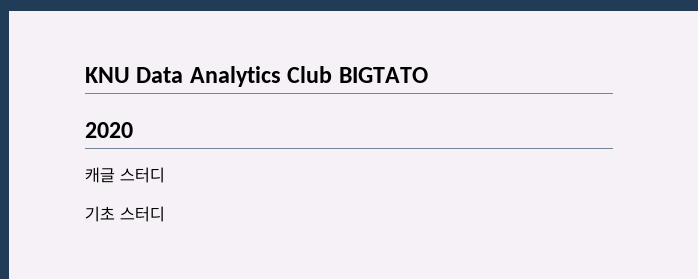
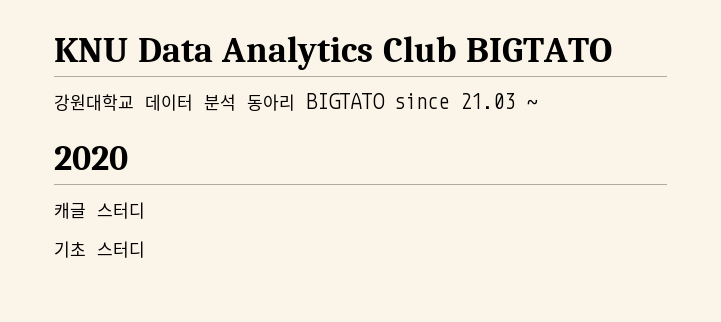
+ 강원대학교 데이터 분석 동아리 BIGTATO since 21.03 ~

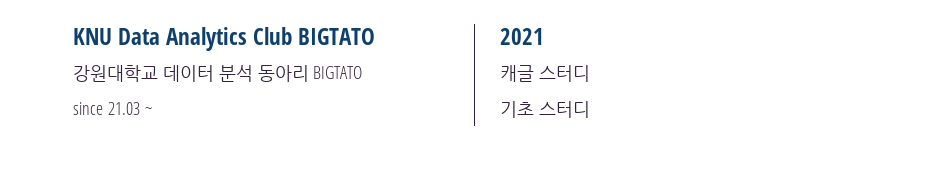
- 강원대학교 데이터 분석 동아리 BIGTATO since 21.03 ~
+ 강원대학교 데이터 분석 동아리 BIGTATO
+ since 21.03 ~
- 2020
+ 2021

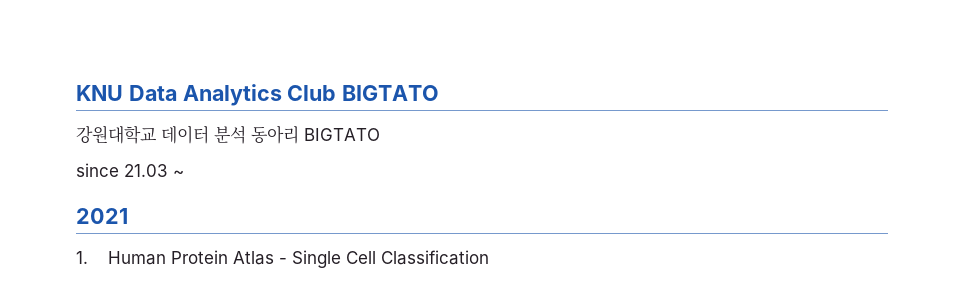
- 캐글 스터디
- 기초 스터디
+ 1. Human Protein Atlas - Single Cell Classification

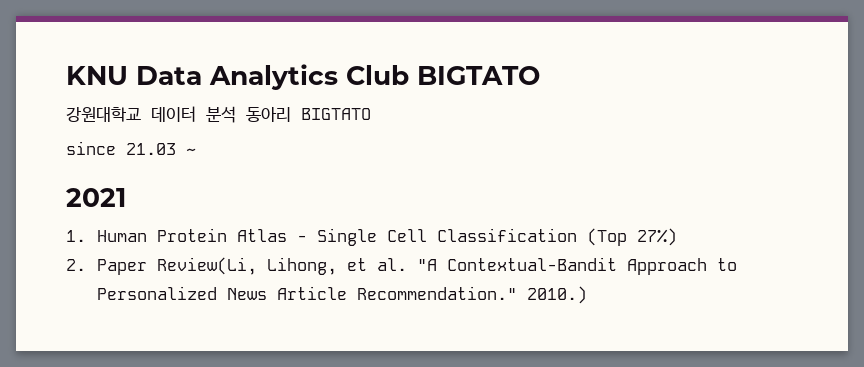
- 1. Human Protein Atlas - Single Cell Classification
+ 1. Human Protein Atlas - Single Cell Classification (Top 27%)
+ 2. Paper Review(Li, Lihong, et al. "A Contextual-Bandit Approach to Personalized News Article Recommendation." 2010.)

